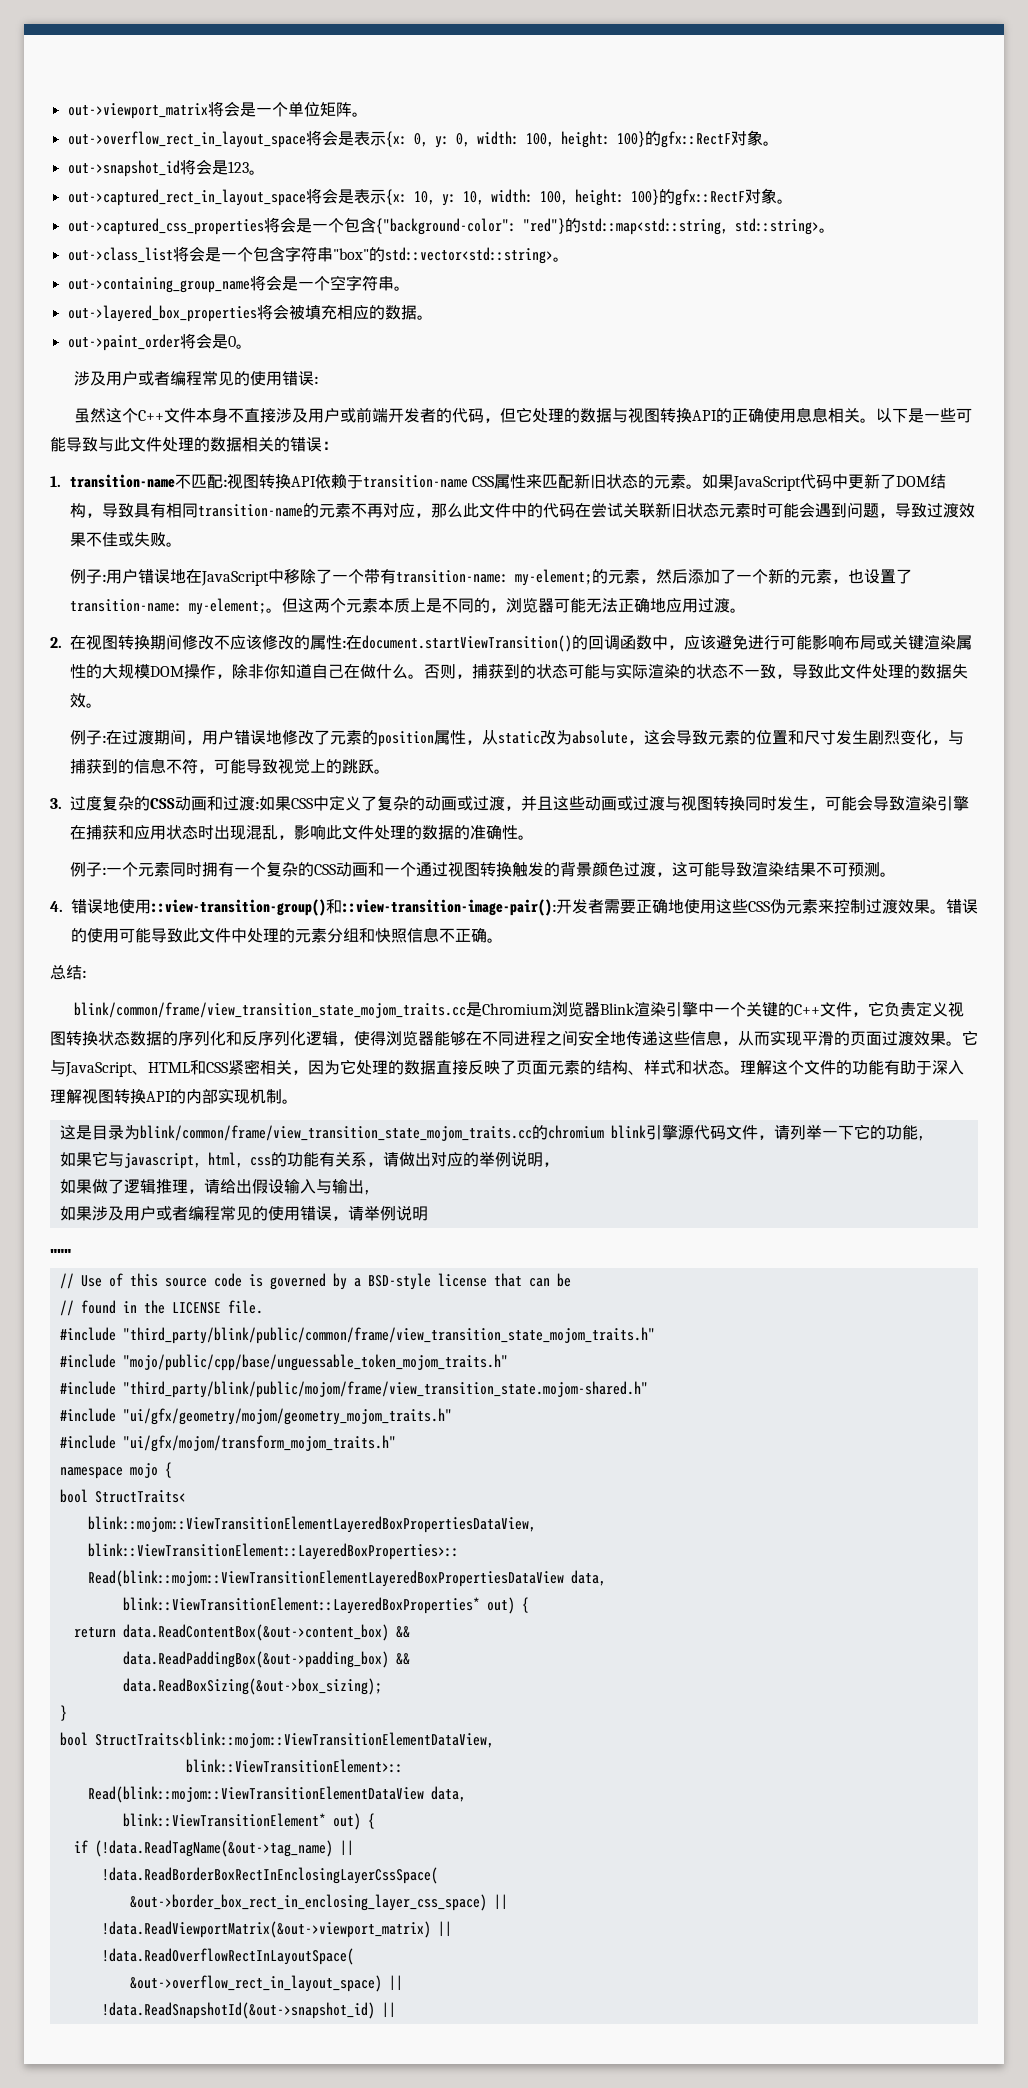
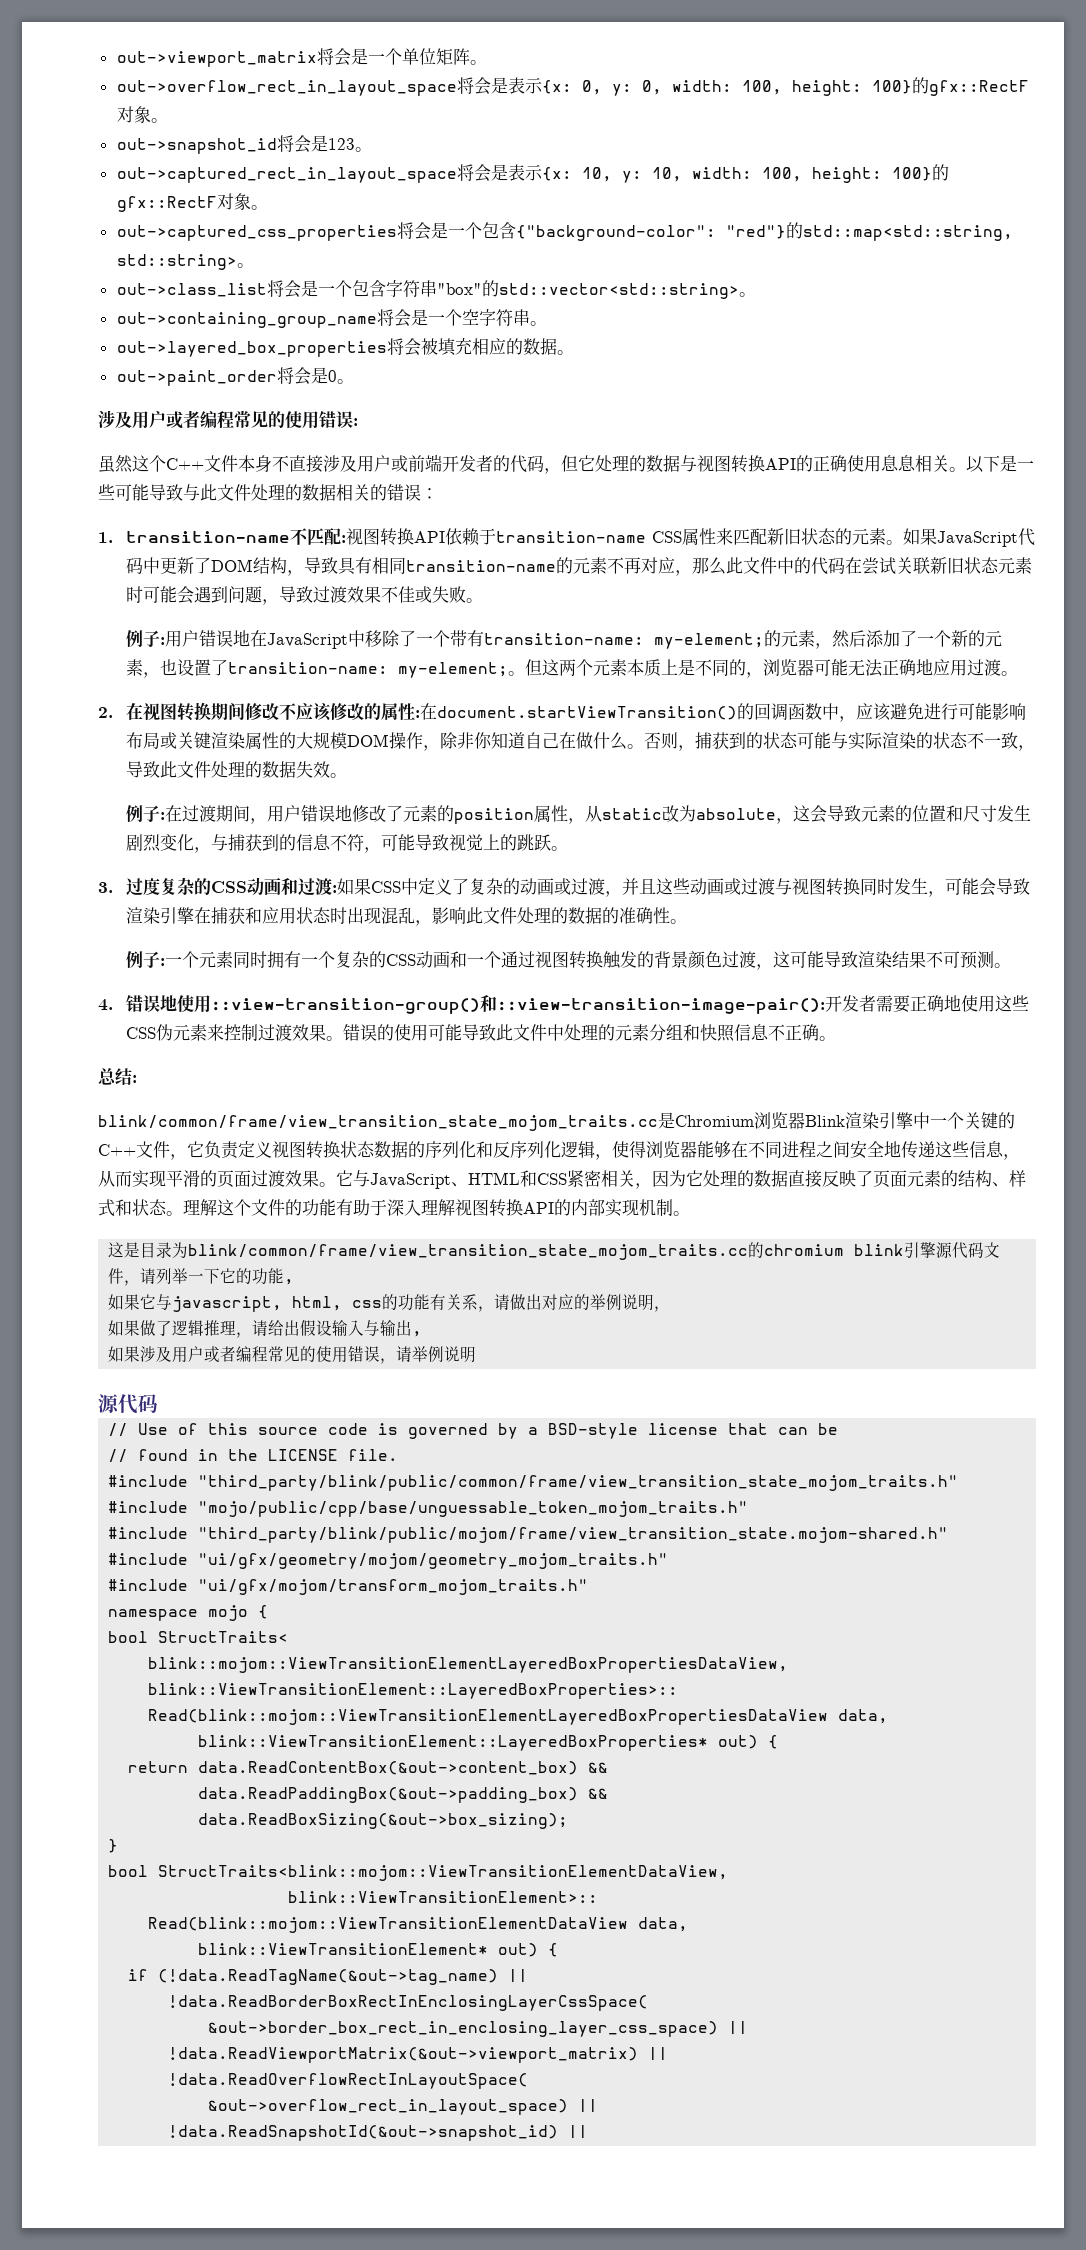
  如果涉及用户或者编程常见的使用错误，请举例说明
- """
+ 源代码

